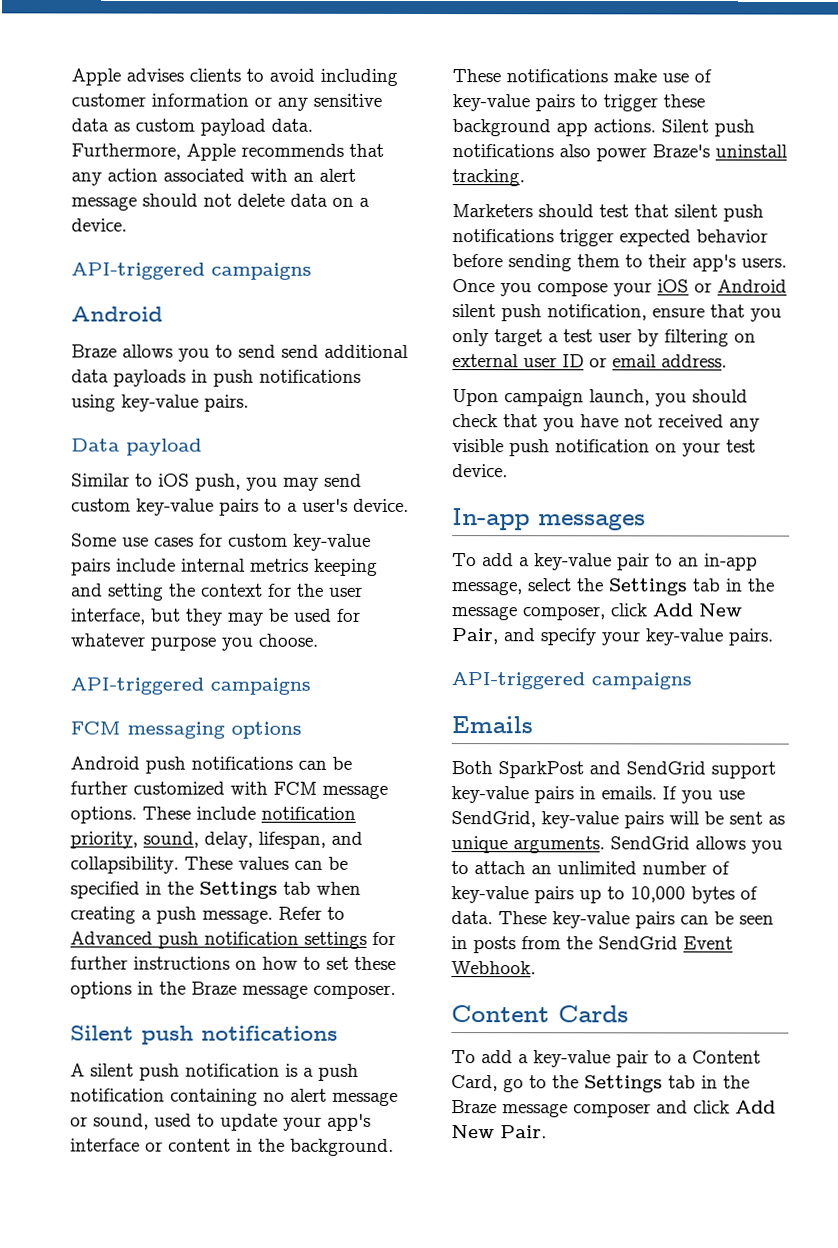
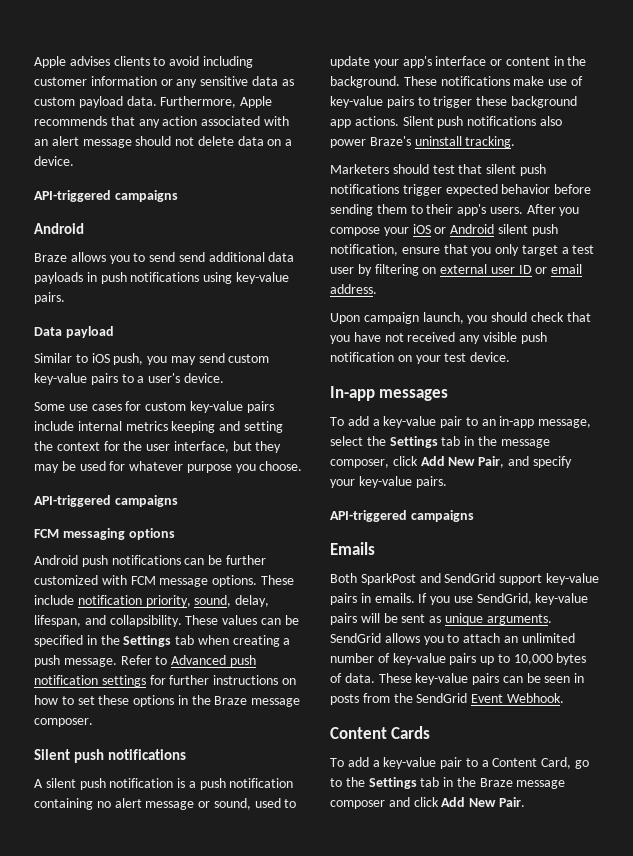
- Once you compose your iOS or Android silent push notification, ensure that you only target a test user by filtering on external user ID or email address.
+ After you compose your iOS or Android silent push notification, ensure that you only target a test user by filtering on external user ID or email address.

